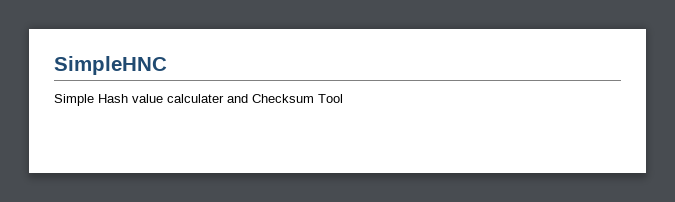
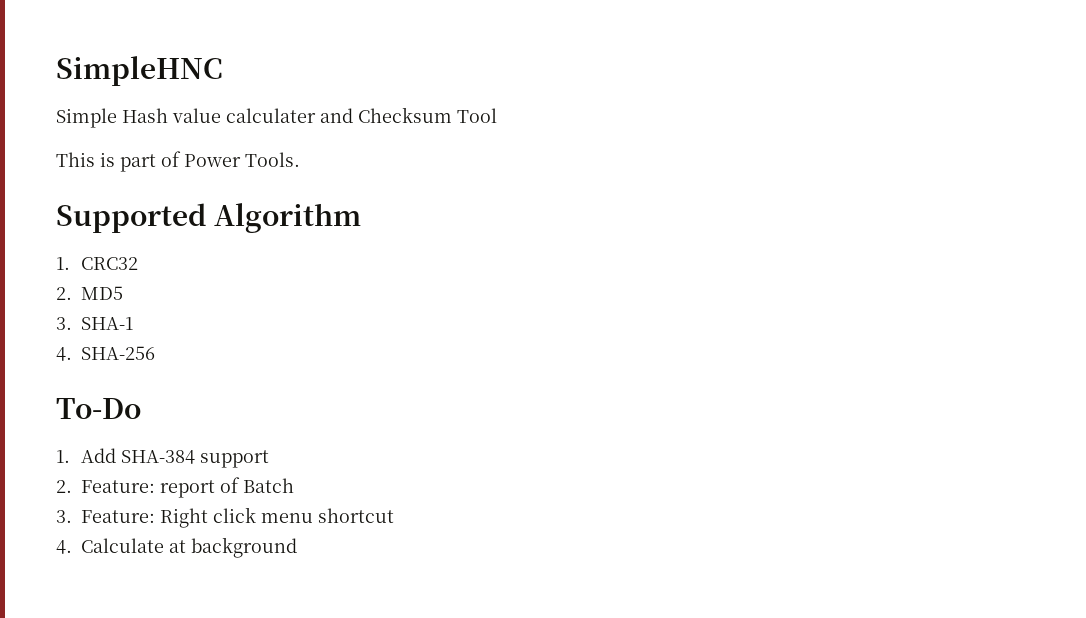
+ This is part of Power Tools.
+ Supported Algorithm
+ 1. CRC32
+ 2. MD5
+ 3. SHA-1
+ 4. SHA-256
+ To-Do
+ 1. Add SHA-384 support
+ 2. Feature: report of Batch
+ 3. Feature: Right click menu shortcut
+ 4. Calculate at background

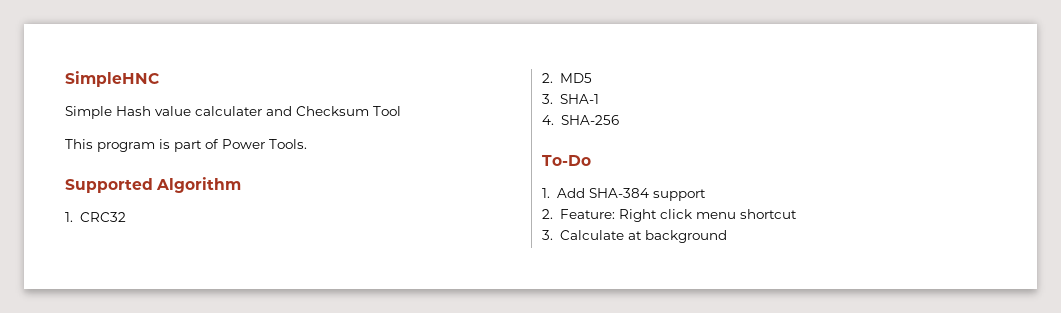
- This is part of Power Tools.
+ This program is part of Power Tools.
- 2. Feature: report of Batch
- 3. Feature: Right click menu shortcut
+ 2. Feature: Right click menu shortcut
- 4. Calculate at background
+ 3. Calculate at background

